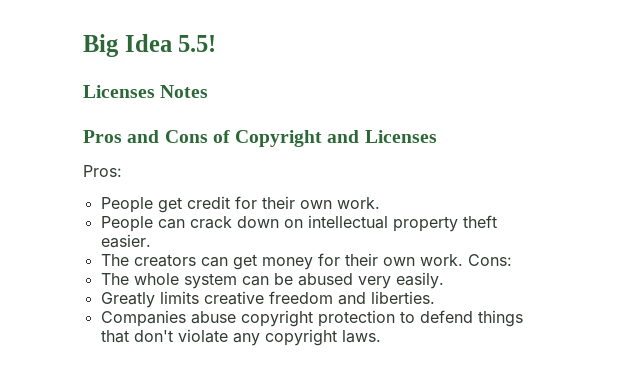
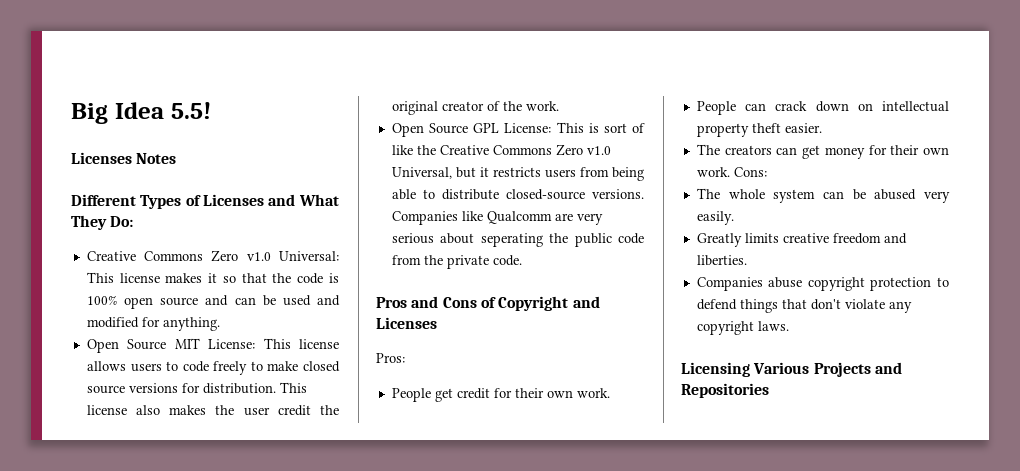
+ Different Types of Licenses and What They Do:
+ Creative Commons Zero v1.0 Universal: This license makes it so that the code is 100% open source and can be used and modified for anything.
+ Open Source MIT License: This license allows users to code freely to make closed source versions for distribution. This license also makes the user credit the original creator of the work.
+ Open Source GPL License: This is sort of like the Creative Commons Zero v1.0 Universal, but it restricts users from being able to distribute closed-source versions. Companies like Qualcomm are very serious about seperating the public code from the private code.
+ Licensing Various Projects and Repositories

